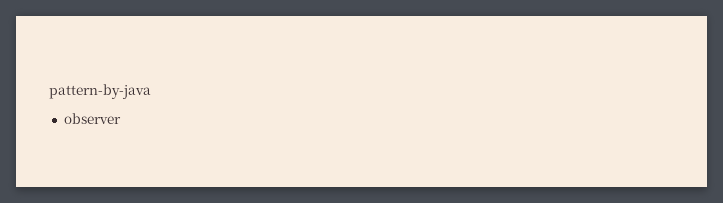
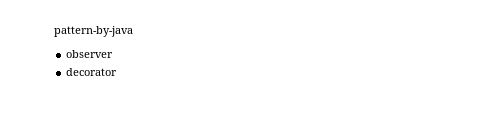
+ decorator

